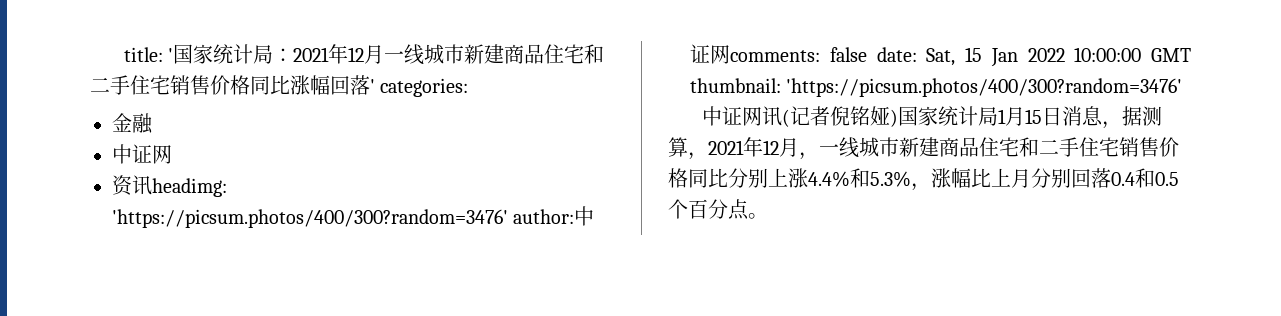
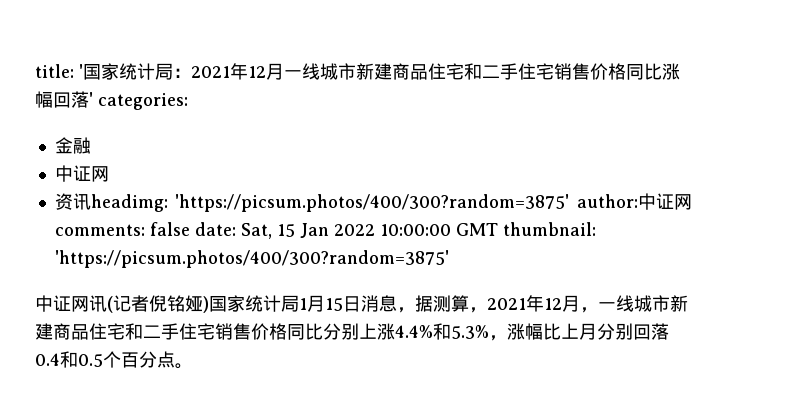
- 资讯headimg: 'https://picsum.photos/400/300?random=3476' author:中证网comments: false date: Sat, 15 Jan 2022 10:00:00 GMT thumbnail: 'https://picsum.photos/400/300?random=3476'
+ 资讯headimg: 'https://picsum.photos/400/300?random=3875' author:中证网comments: false date: Sat, 15 Jan 2022 10:00:00 GMT thumbnail: 'https://picsum.photos/400/300?random=3875'

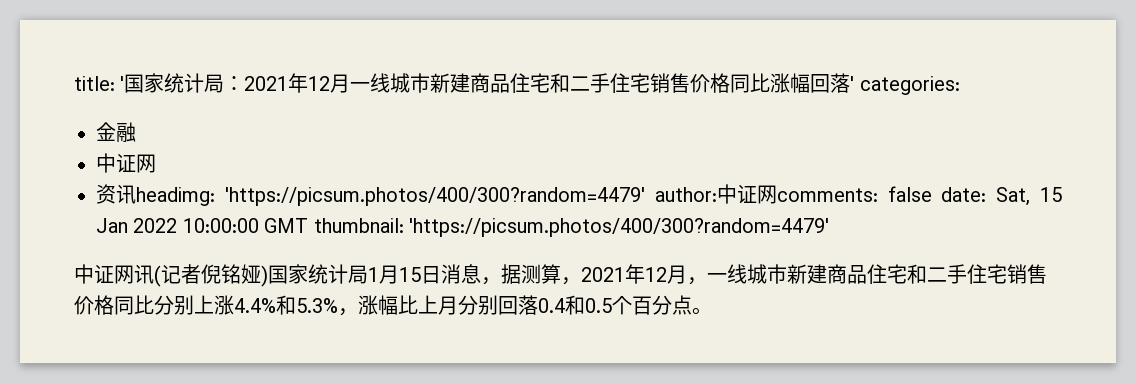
- 资讯headimg: 'https://picsum.photos/400/300?random=3875' author:中证网comments: false date: Sat, 15 Jan 2022 10:00:00 GMT thumbnail: 'https://picsum.photos/400/300?random=3875'
+ 资讯headimg: 'https://picsum.photos/400/300?random=4479' author:中证网comments: false date: Sat, 15 Jan 2022 10:00:00 GMT thumbnail: 'https://picsum.photos/400/300?random=4479'

